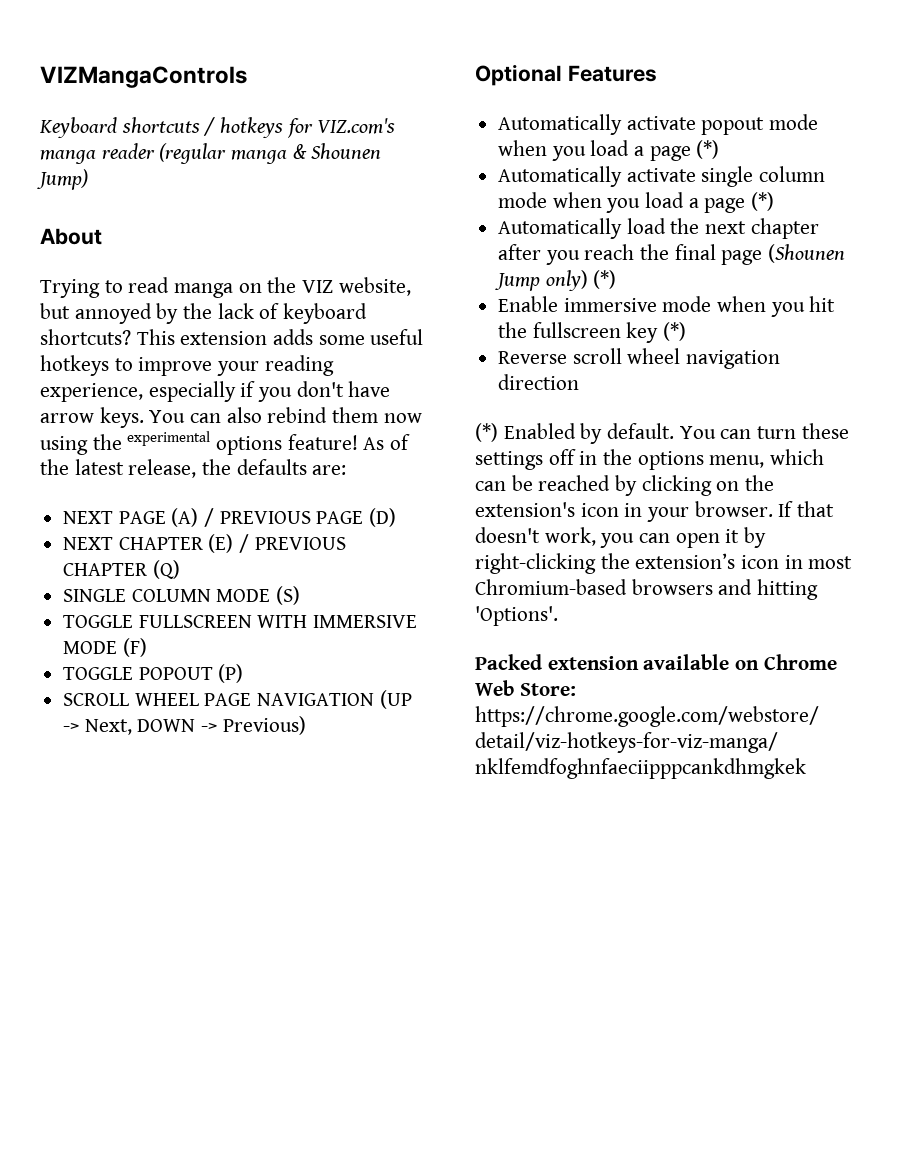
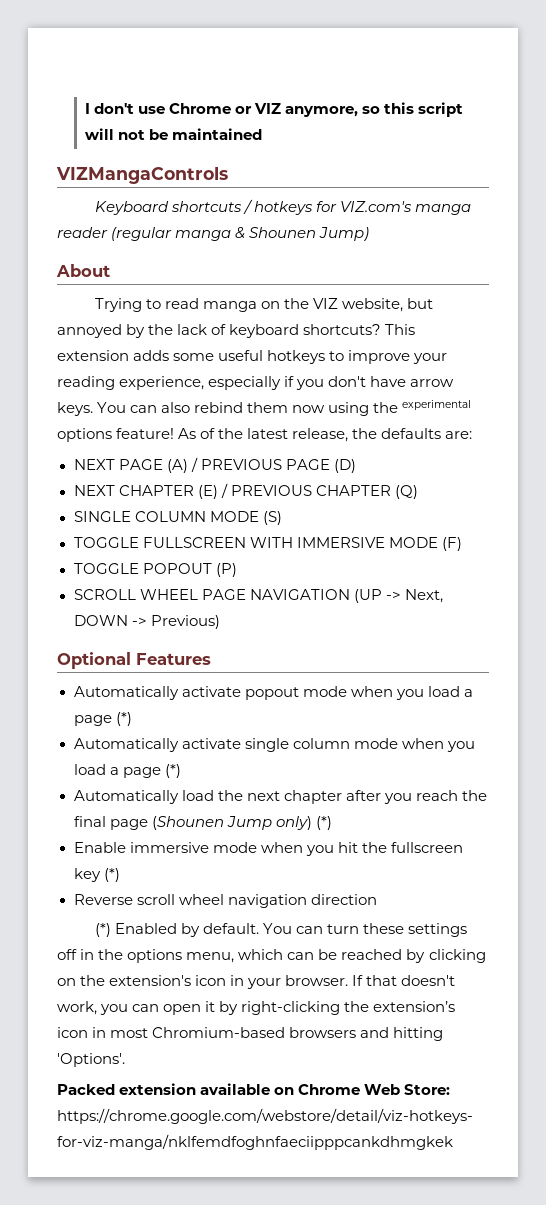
+ I don't use Chrome or VIZ anymore, so this script will not be maintained

